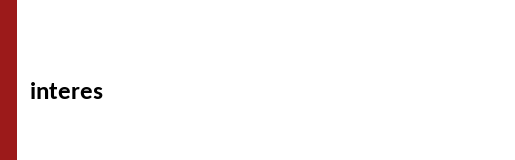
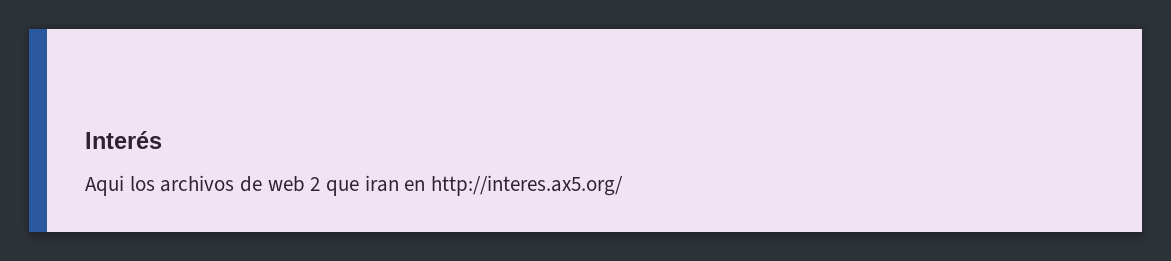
- interes
+ Interés
+ Aqui los archivos de web 2 que iran en http://interes.ax5.org/

